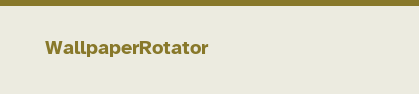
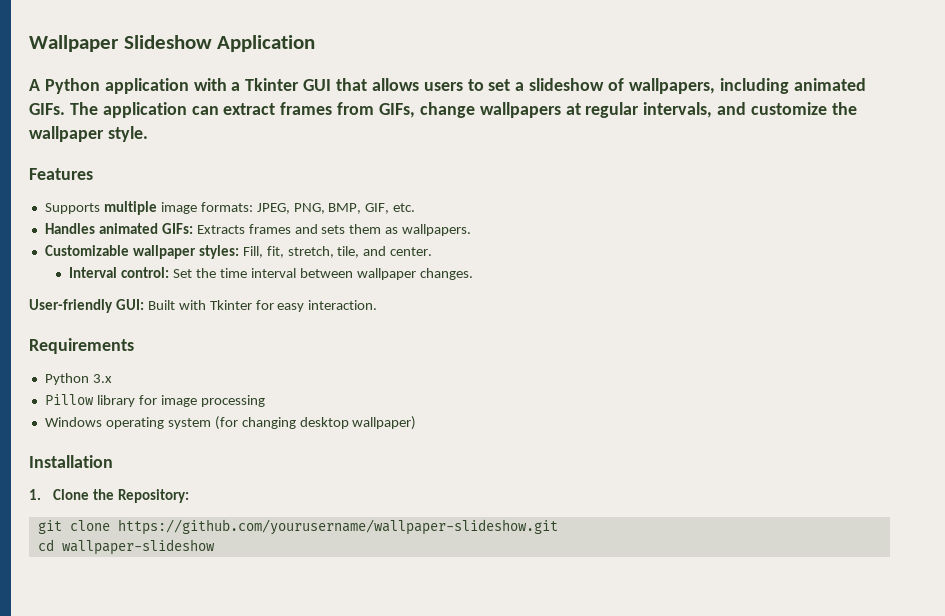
- WallpaperRotator
+ Wallpaper Slideshow Application
+ A Python application with a Tkinter GUI that allows users to set a slideshow of wallpapers, including animated GIFs. The application can extract frames from GIFs, change wallpapers at regular intervals, and customize the wallpaper style.
+ Features
+ Supports multiple image formats: JPEG, PNG, BMP, GIF, etc.
+ Handles animated GIFs: Extracts frames and sets them as wallpapers.
+ Customizable wallpaper styles: Fill, fit, stretch, tile, and center.
+ Interval control: Set the time interval between wallpaper changes.
+ User-friendly GUI: Built with Tkinter for easy interaction.
+ Requirements
+ Python 3.x
+ Pillow library for image processing
+ Windows operating system (for changing desktop wallpaper)
+ Installation
+ 1. Clone the Repository:
+ git clone https://github.com/yourusername/wallpaper-slideshow.git
+ cd wallpaper-slideshow

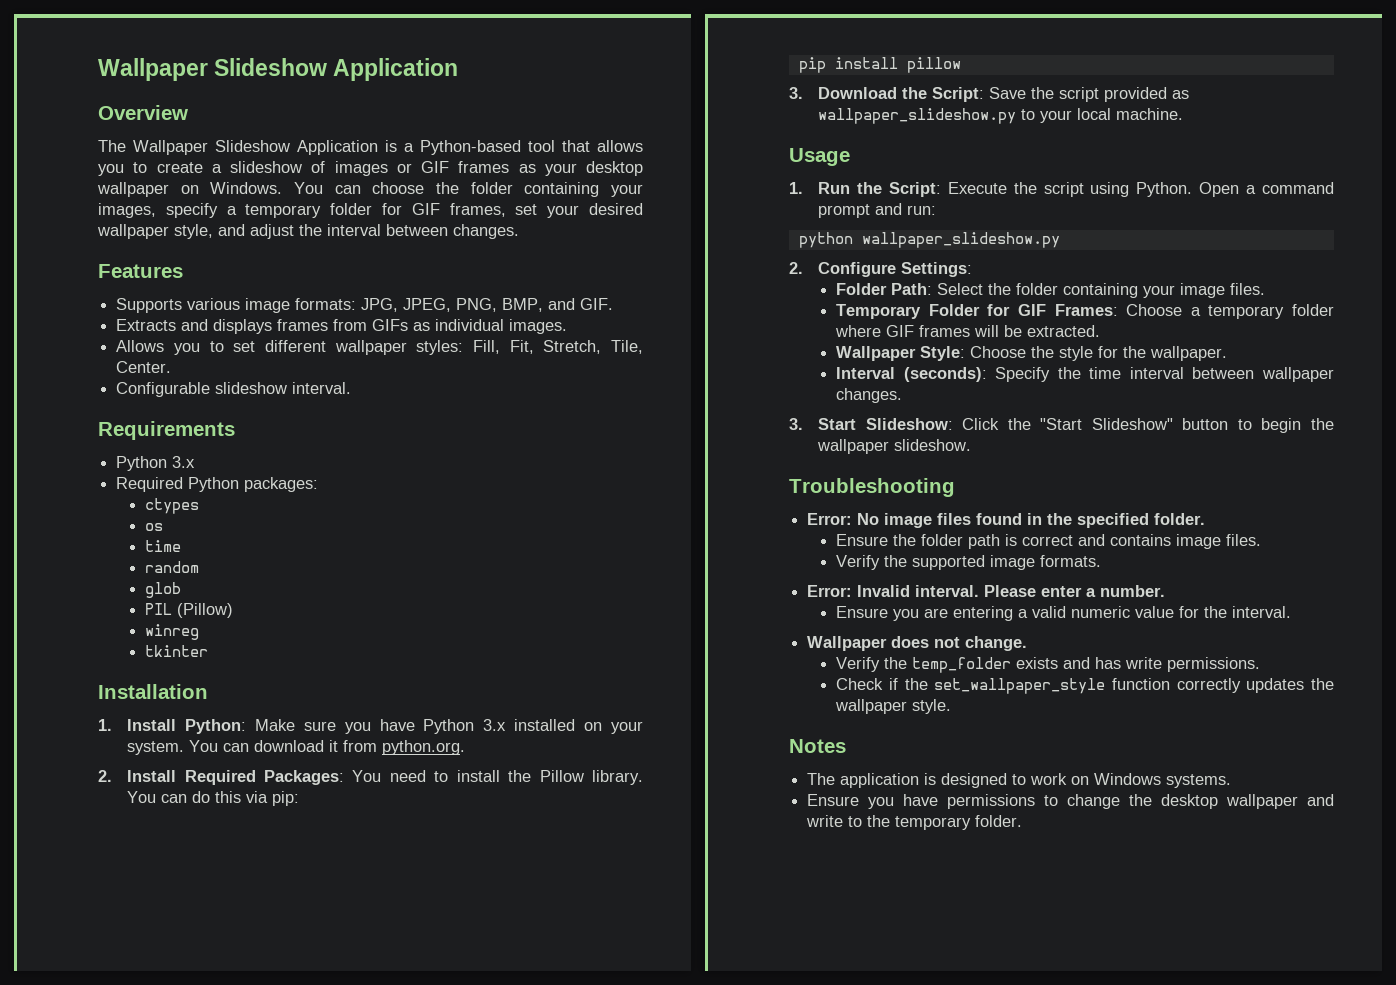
- A Python application with a Tkinter GUI that allows users to set a slideshow of wallpapers, including animated GIFs. The application can extract frames from GIFs, change wallpapers at regular intervals, and customize the wallpaper style.
+ Overview
+ The Wallpaper Slideshow Application is a Python-based tool that allows you to create a slideshow of images or GIF frames as your desktop wallpaper on Windows. You can choose the folder containing your images, specify a temporary folder for GIF frames, set your desired wallpaper style, and adjust the interval between changes.
- Supports multiple image formats: JPEG, PNG, BMP, GIF, etc.
- Handles animated GIFs: Extracts frames and sets them as wallpapers.
- Customizable wallpaper styles: Fill, fit, stretch, tile, and center.
+ Supports various image formats: JPG, JPEG, PNG, BMP, and GIF.
+ Extracts and displays frames from GIFs as individual images.
+ Allows you to set different wallpaper styles: Fill, Fit, Stretch, Tile, Center.
+ Configurable slideshow interval.
+ Requirements
+ Python 3.x
+ Required Python packages:
+ ctypes
+ os
+ time
+ random
+ glob
+ PIL (Pillow)
+ winreg
+ tkinter
+ Installation
+ 1. Install Python: Make sure you have Python 3.x installed on your system. You can download it from python.org.
+ 2. Install Required Packages: You need to install the Pillow library. You can do this via pip:
+ pip install pillow
+ 3. Download the Script: Save the script provided as wallpaper_slideshow.py to your local machine.
+ Usage
+ 1. Run the Script: Execute the script using Python. Open a command prompt and run:
+ python wallpaper_slideshow.py
+ 2. Configure Settings:
+ Folder Path: Select the folder containing your image files.
+ Temporary Folder for GIF Frames: Choose a temporary folder where GIF frames will be extracted.
+ Wallpaper Style: Choose the style for the wallpaper.
- Interval control: Set the time interval between wallpaper changes.
+ Interval (seconds): Specify the time interval between wallpaper changes.
- User-friendly GUI: Built with Tkinter for easy interaction.
- Requirements
- Python 3.x
- Pillow library for image processing
- Windows operating system (for changing desktop wallpaper)
- Installation
- 1. Clone the Repository:
- git clone https://github.com/yourusername/wallpaper-slideshow.git
- cd wallpaper-slideshow
+ 3. Start Slideshow: Click the "Start Slideshow" button to begin the wallpaper slideshow.
+ Troubleshooting
+ Error: No image files found in the specified folder.
+ Ensure the folder path is correct and contains image files.
+ Verify the supported image formats.
+ Error: Invalid interval. Please enter a number.
+ Ensure you are entering a valid numeric value for the interval.
+ Wallpaper does not change.
+ Verify the temp_folder exists and has write permissions.
+ Check if the set_wallpaper_style function correctly updates the wallpaper style.
+ Notes
+ The application is designed to work on Windows systems.
+ Ensure you have permissions to change the desktop wallpaper and write to the temporary folder.

